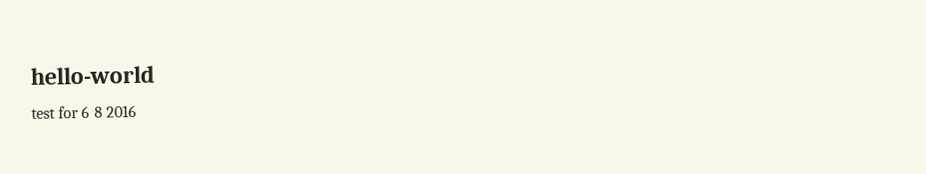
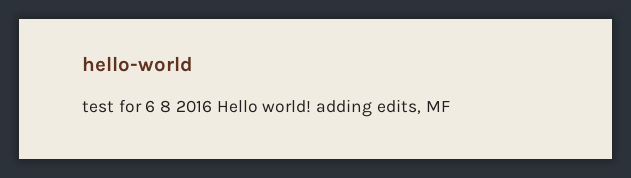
- test for 6 8 2016
+ test for 6 8 2016 Hello world! adding edits, MF

